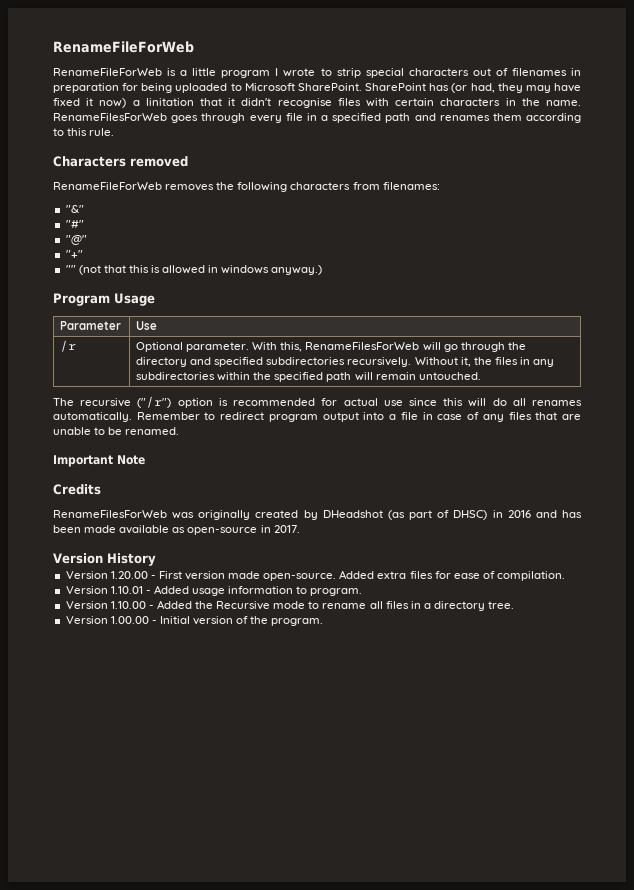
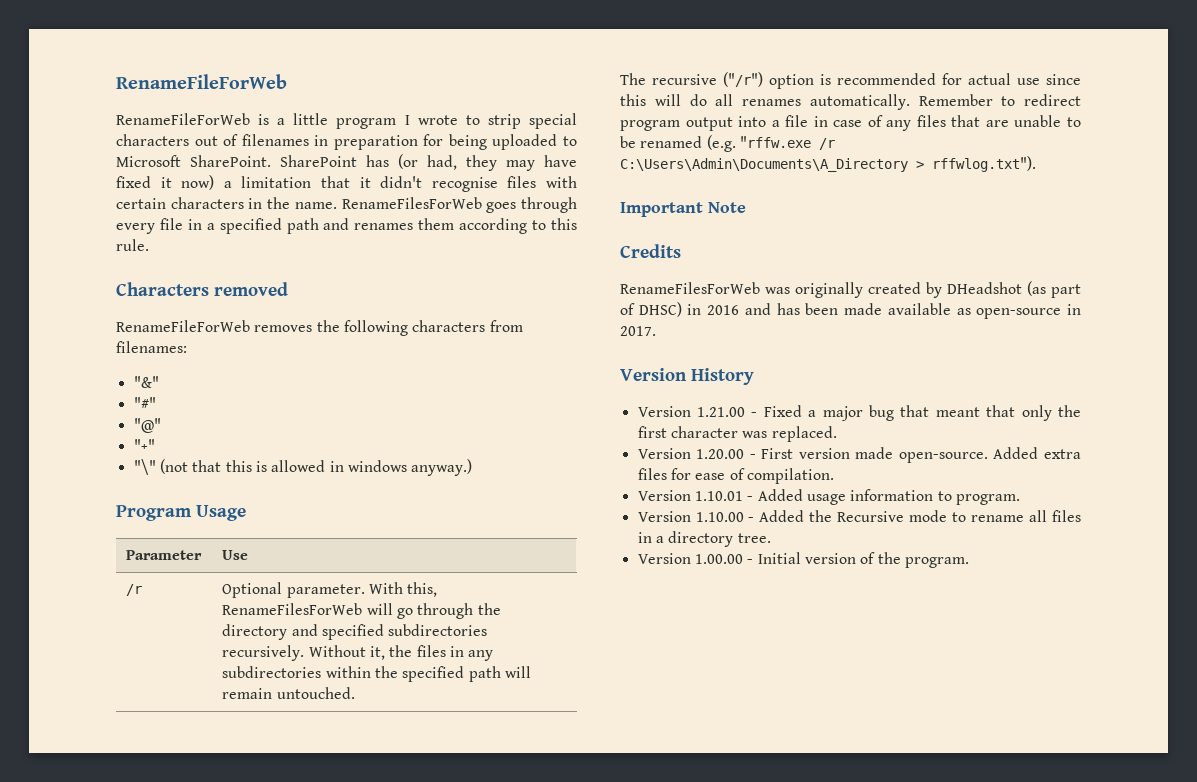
- SharePoint has (or had, they may have fixed it now) a linitation that it didn't recognise files with certain characters in the name.
+ SharePoint has (or had, they may have fixed it now) a limitation that it didn't recognise files with certain characters in the name.
- "" (not that this is allowed in windows anyway.)
+ "\" (not that this is allowed in windows anyway.)
- Remember to redirect program output into a file in case of any files that are unable to be renamed.
+ Remember to redirect program output into a file in case of any files that are unable to be renamed (e.g. "rffw.exe /r C:\Users\Admin\Documents\A_Directory > rffwlog.txt").
+ Version 1.21.00 - Fixed a major bug that meant that only the first character was replaced.

